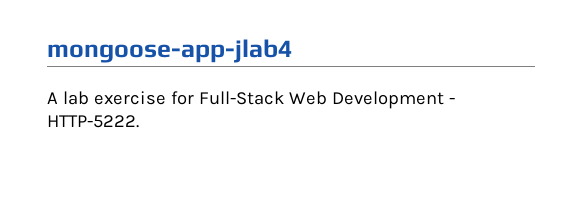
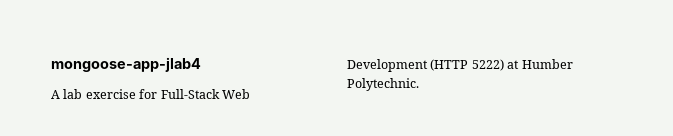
- A lab exercise for Full-Stack Web Development - HTTP-5222.
+ A lab exercise for Full-Stack Web Development (HTTP 5222) at Humber Polytechnic.

